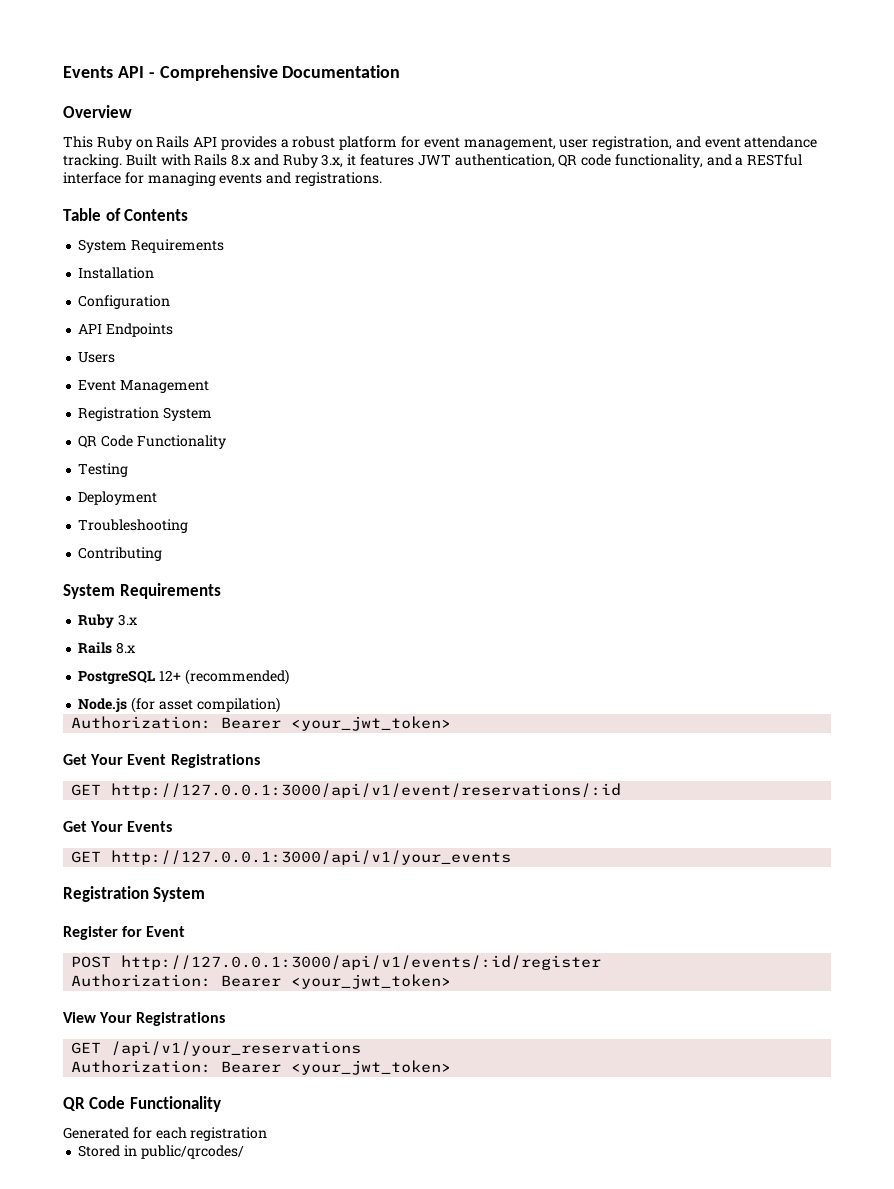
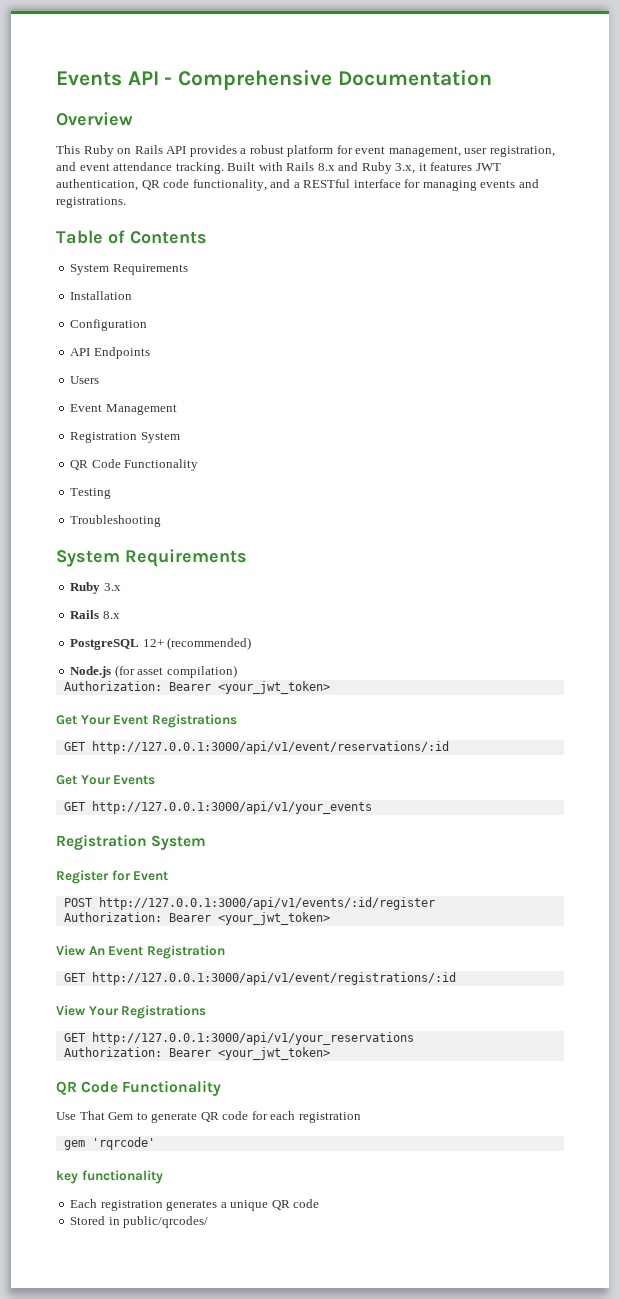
- Deployment
- Contributing
+ View An Event Registration
+ GET http://127.0.0.1:3000/api/v1/event/registrations/:id
- GET /api/v1/your_reservations
+ GET http://127.0.0.1:3000/api/v1/your_reservations
- Generated for each registration
+ Use That Gem to generate QR code for each registration
+ gem 'rqrcode'
+ key functionality
+ Each registration generates a unique QR code

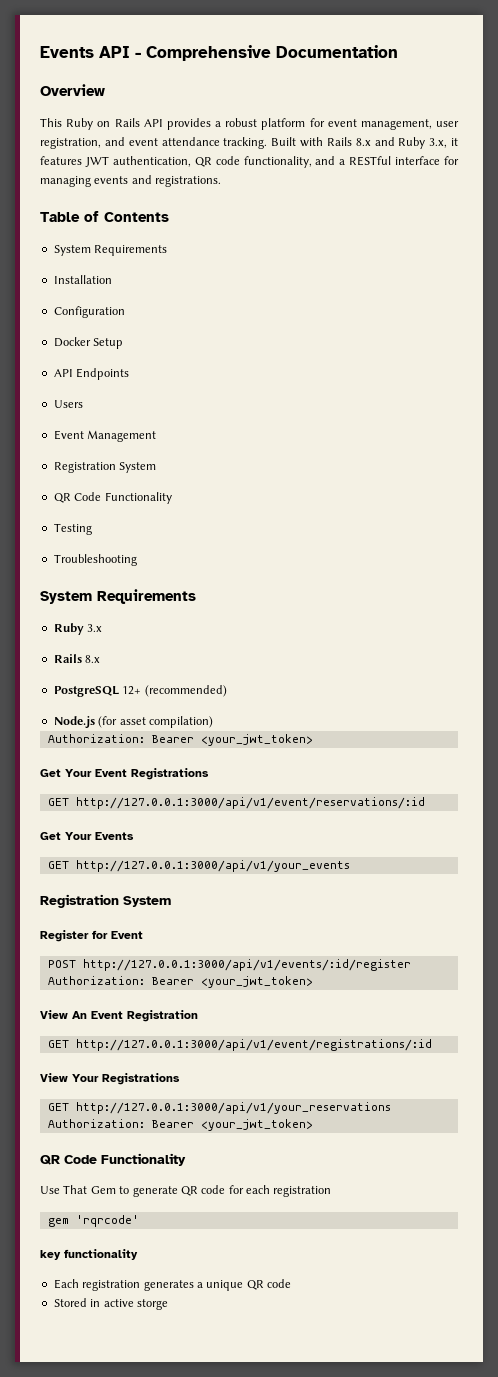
+ Docker Setup
- Stored in public/qrcodes/
+ Stored in active storge

